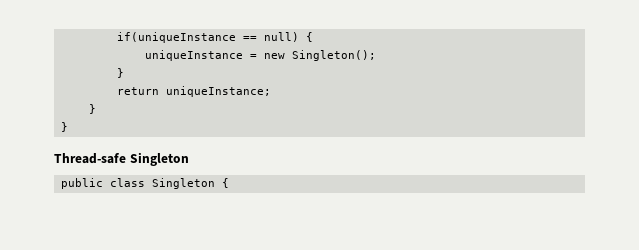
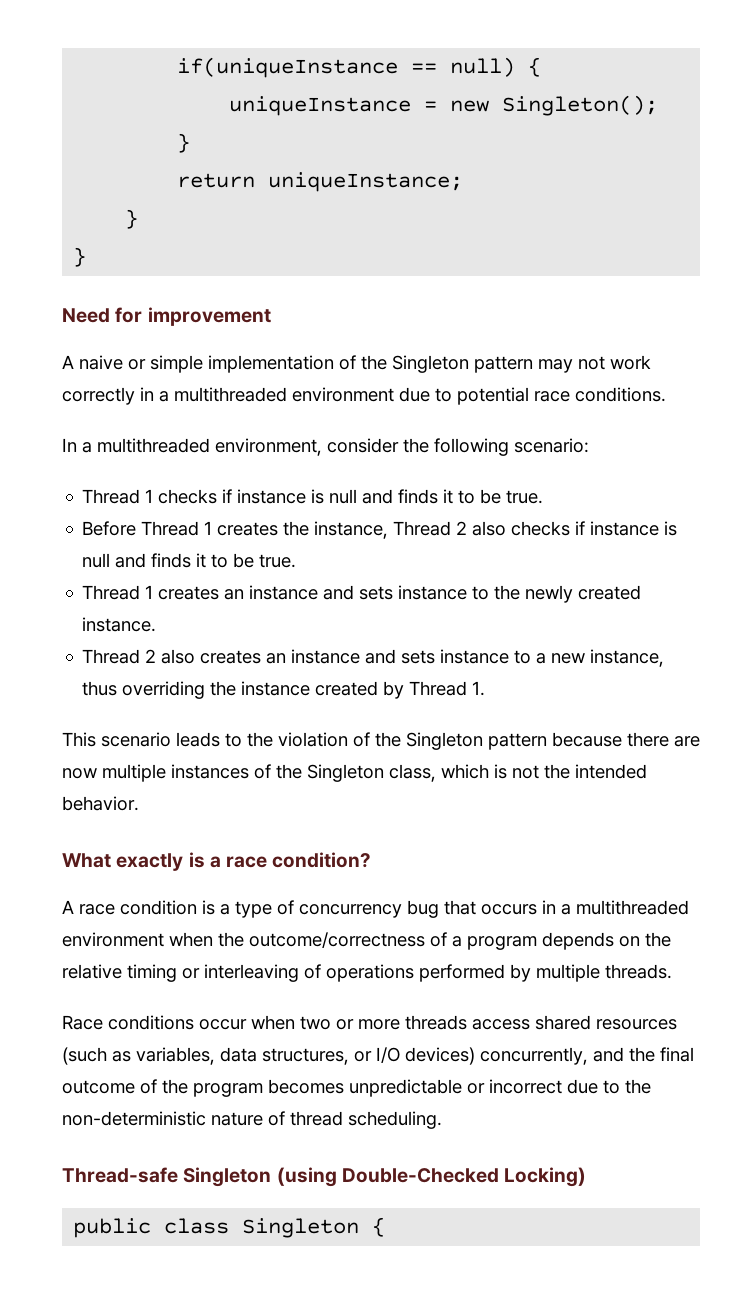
+ Need for improvement
+ A naive or simple implementation of the Singleton pattern may not work correctly in a multithreaded environment due to potential race conditions.
+ In a multithreaded environment, consider the following scenario:
+ Thread 1 checks if instance is null and finds it to be true.
+ Before Thread 1 creates the instance, Thread 2 also checks if instance is null and finds it to be true.
+ Thread 1 creates an instance and sets instance to the newly created instance.
+ Thread 2 also creates an instance and sets instance to a new instance, thus overriding the instance created by Thread 1.
+ This scenario leads to the violation of the Singleton pattern because there are now multiple instances of the Singleton class, which is not the intended behavior.
+ What exactly is a race condition?
+ A race condition is a type of concurrency bug that occurs in a multithreaded environment when the outcome/correctness of a program depends on the relative timing or interleaving of operations performed by multiple threads.
+ Race conditions occur when two or more threads access shared resources (such as variables, data structures, or I/O devices) concurrently, and the final outcome of the program becomes unpredictable or incorrect due to the non-deterministic nature of thread scheduling.
- Thread-safe Singleton
+ Thread-safe Singleton (using Double-Checked Locking)

